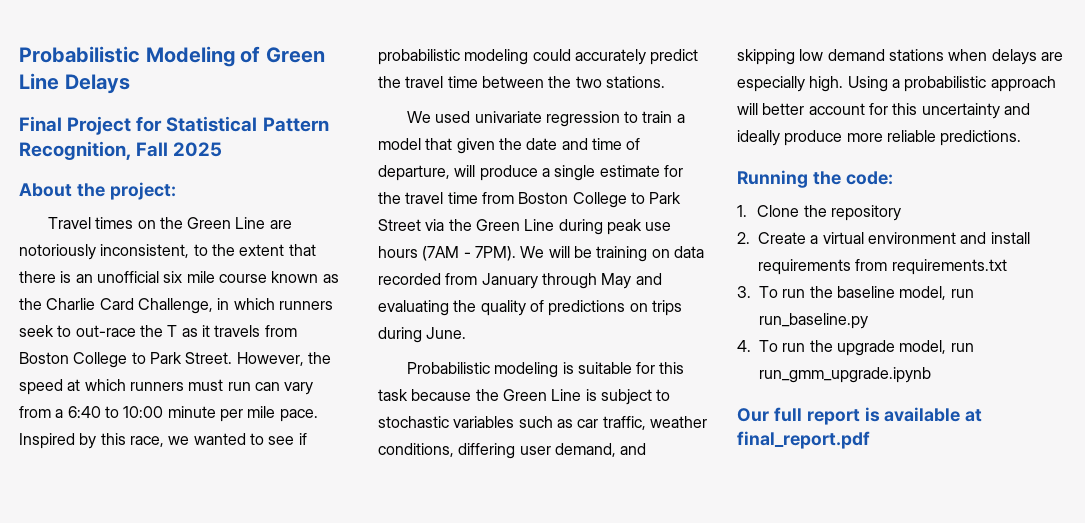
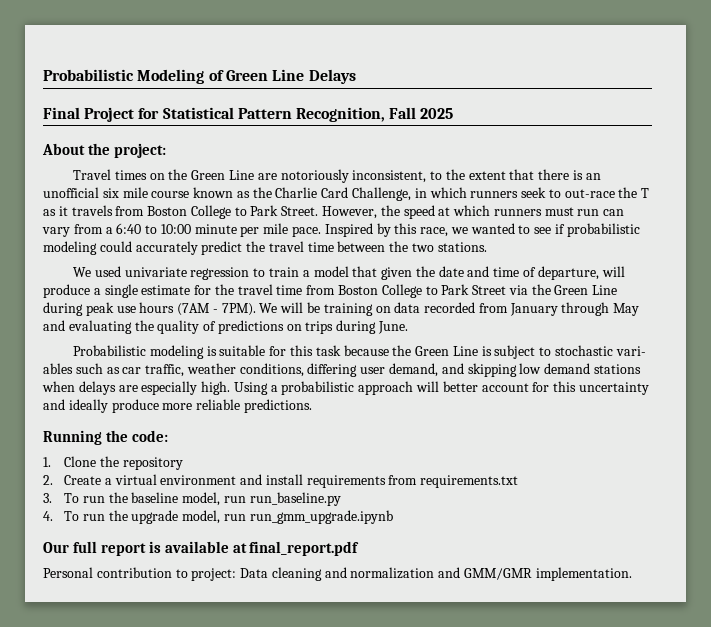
- Probabilistic modeling is suitable for this task because the Green Line is subject to stochastic variables such as car traffic, weather conditions, differing user demand, and skipping low demand stations when delays are especially high.
+ Probabilistic modeling is suitable for this task because the Green Line is subject to stochastic vari- ables such as car traffic, weather conditions, differing user demand, and skipping low demand stations when delays are especially high.
+ Personal contribution to project: Data cleaning and normalization and GMM/GMR implementation.

